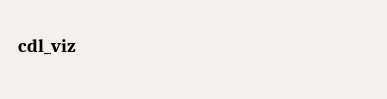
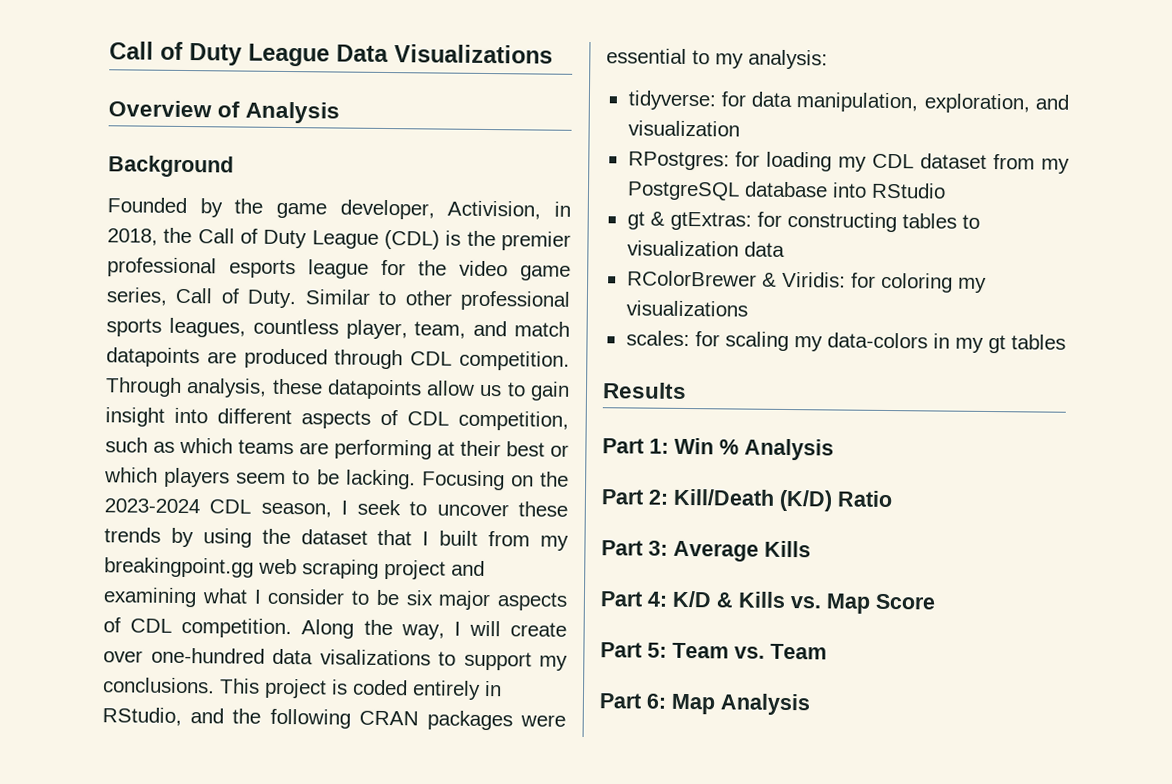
- cdl_viz
+ Call of Duty League Data Visualizations
+ Overview of Analysis
+ Background
+ Founded by the game developer, Activision, in 2018, the Call of Duty League (CDL) is the premier professional esports league for the video game series, Call of Duty. Similar to other professional sports leagues, countless player, team, and match datapoints are produced through CDL competition. Through analysis, these datapoints allow us to gain insight into different aspects of CDL competition, such as which teams are performing at their best or which players seem to be lacking. Focusing on the 2023-2024 CDL season, I seek to uncover these trends by using the dataset that I built from my breakingpoint.gg web scraping project and examining what I consider to be six major aspects of CDL competition. Along the way, I will create over one-hundred data visalizations to support my conclusions. This project is coded entirely in RStudio, and the following CRAN packages were essential to my analysis:
+ tidyverse: for data manipulation, exploration, and visualization
+ RPostgres: for loading my CDL dataset from my PostgreSQL database into RStudio
+ gt & gtExtras: for constructing tables to visualization data
+ RColorBrewer & Viridis: for coloring my visualizations
+ scales: for scaling my data-colors in my gt tables
+ Results
+ Part 1: Win % Analysis
+ Part 2: Kill/Death (K/D) Ratio
+ Part 3: Average Kills
+ Part 4: K/D & Kills vs. Map Score
+ Part 5: Team vs. Team
+ Part 6: Map Analysis

